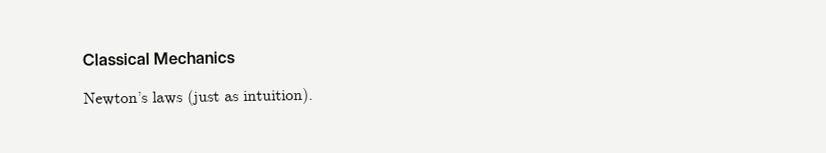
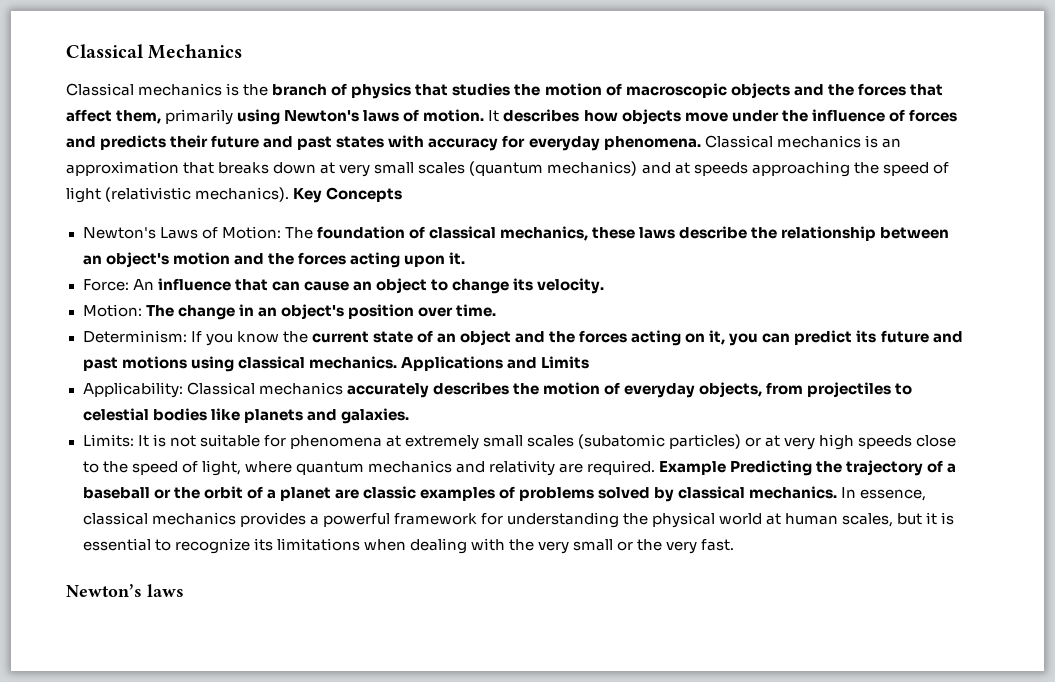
- Newton’s laws (just as intuition).
+ Classical mechanics is the branch of physics that studies the motion of macroscopic objects and the forces that affect them, primarily using Newton's laws of motion. It describes how objects move under the influence of forces and predicts their future and past states with accuracy for everyday phenomena. Classical mechanics is an approximation that breaks down at very small scales (quantum mechanics) and at speeds approaching the speed of light (relativistic mechanics). Key Concepts
+ Newton's Laws of Motion: The foundation of classical mechanics, these laws describe the relationship between an object's motion and the forces acting upon it.
+ Force: An influence that can cause an object to change its velocity.
+ Motion: The change in an object's position over time.
+ Determinism: If you know the current state of an object and the forces acting on it, you can predict its future and past motions using classical mechanics. Applications and Limits
+ Applicability: Classical mechanics accurately describes the motion of everyday objects, from projectiles to celestial bodies like planets and galaxies.
+ Limits: It is not suitable for phenomena at extremely small scales (subatomic particles) or at very high speeds close to the speed of light, where quantum mechanics and relativity are required. Example Predicting the trajectory of a baseball or the orbit of a planet are classic examples of problems solved by classical mechanics. In essence, classical mechanics provides a powerful framework for understanding the physical world at human scales, but it is essential to recognize its limitations when dealing with the very small or the very fast.
+ Newton’s laws

